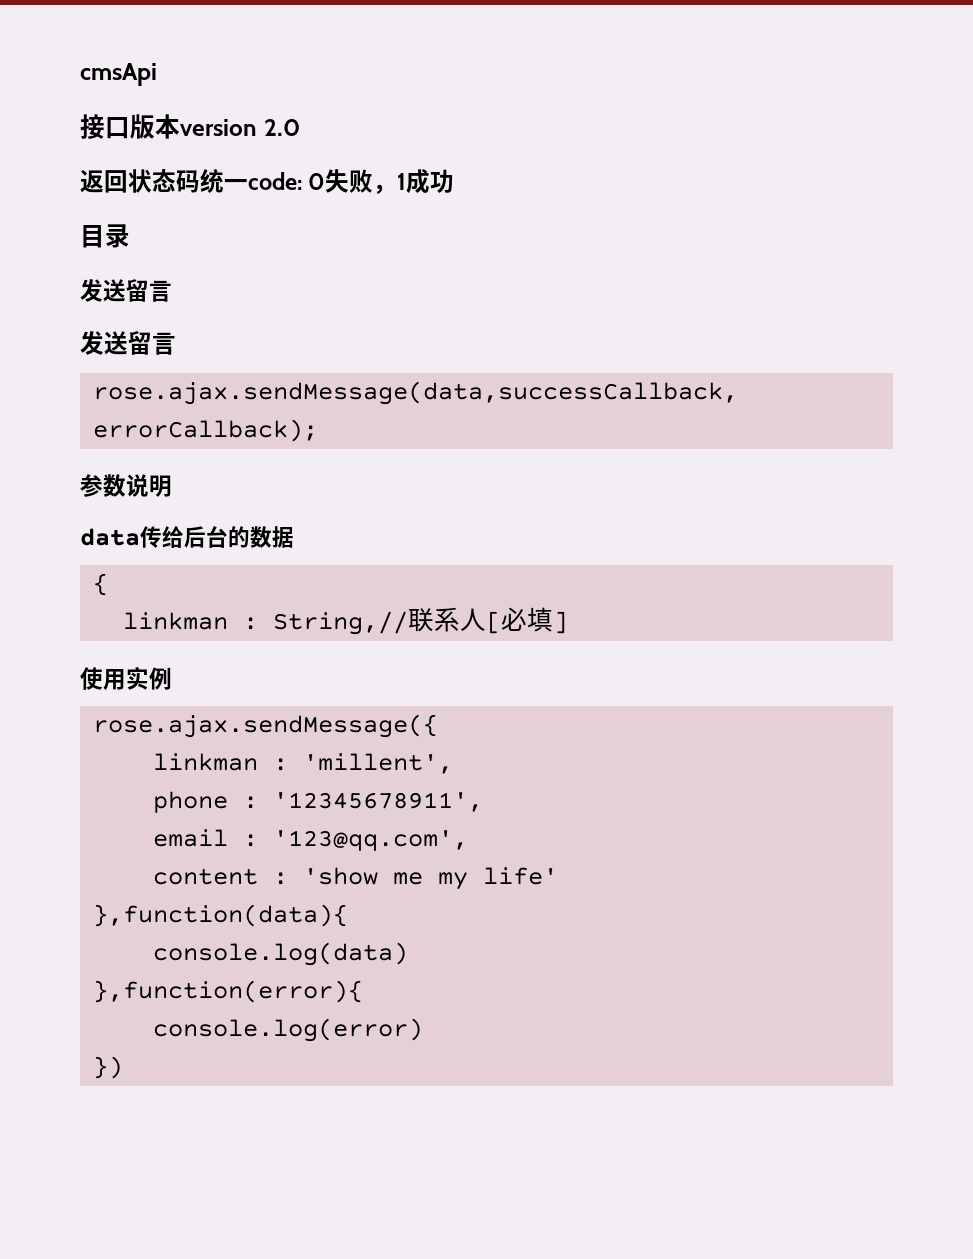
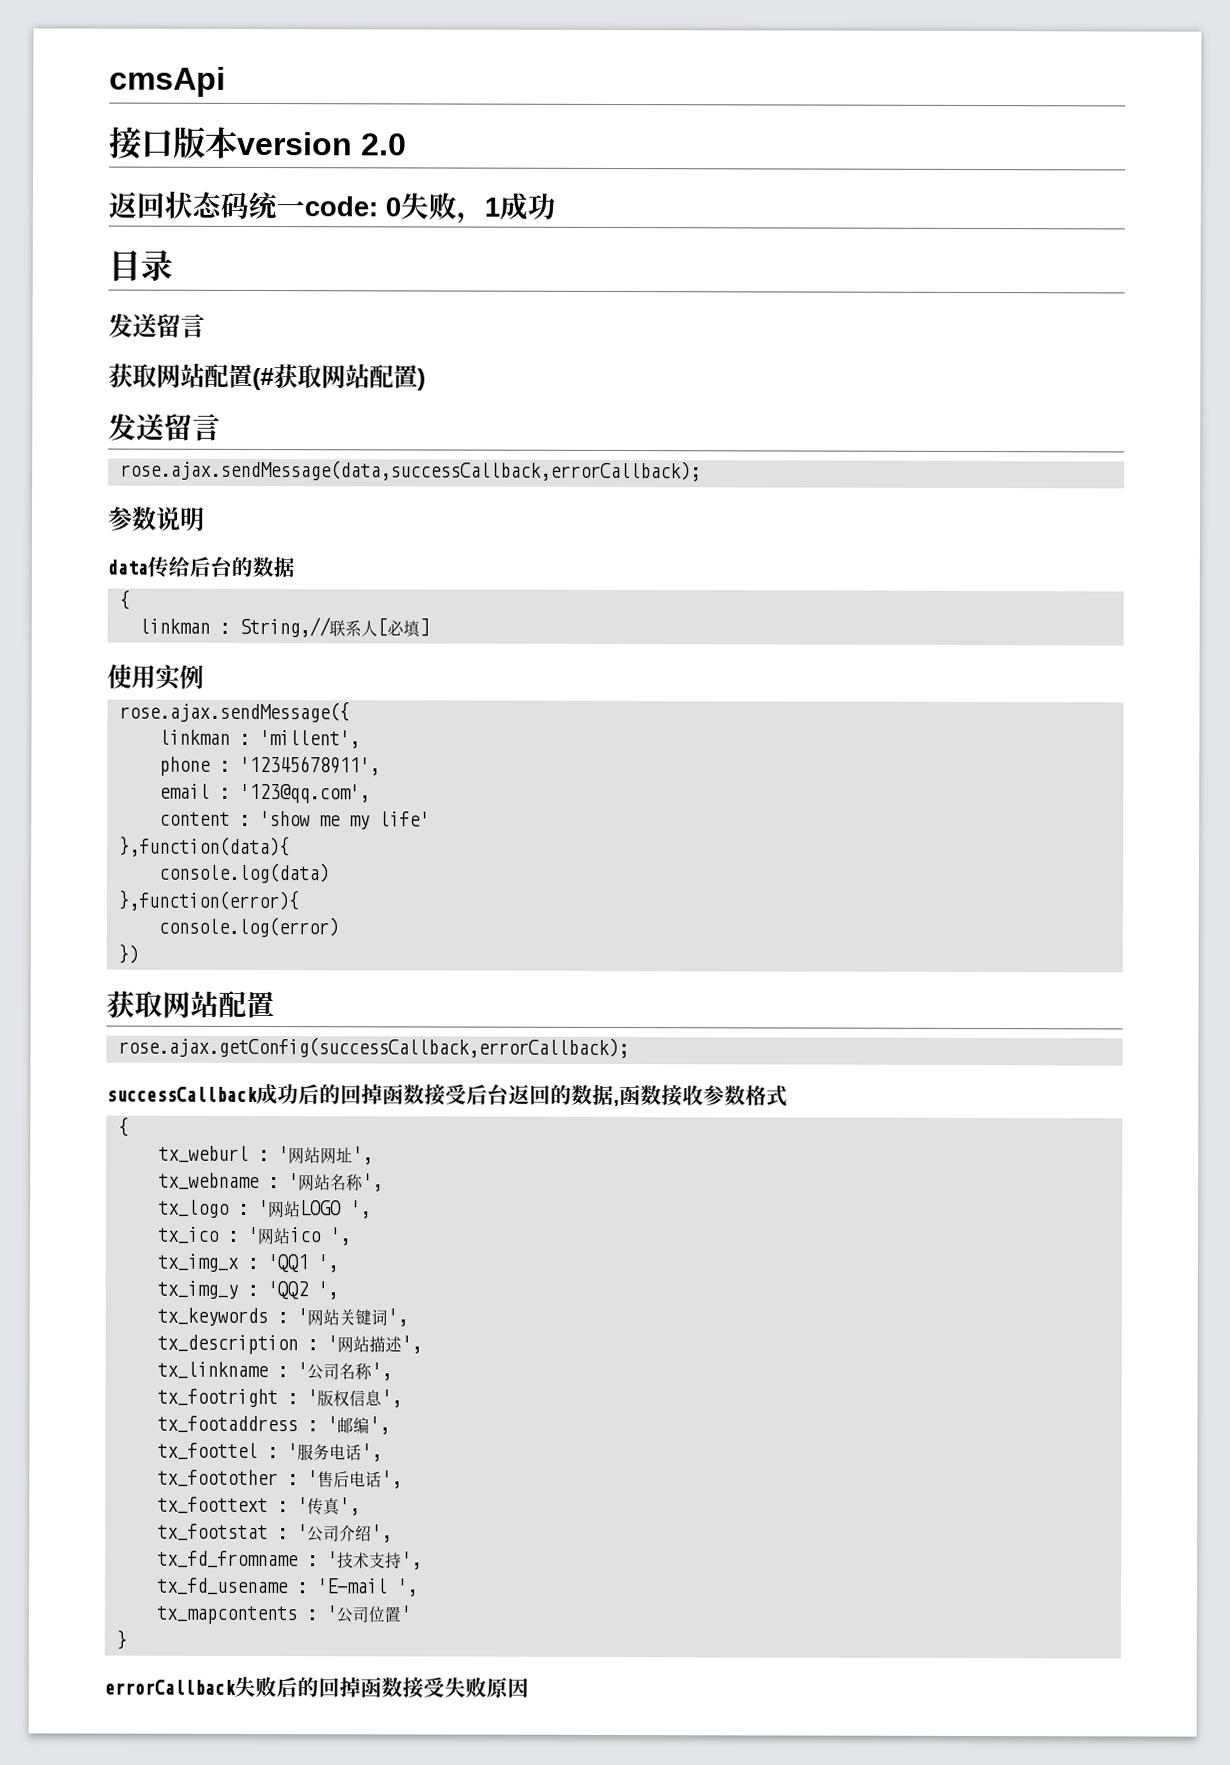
+ 获取网站配置(#获取网站配置)
  })
+ 获取网站配置
+ rose.ajax.getConfig(successCallback,errorCallback);
+ successCallback成功后的回掉函数接受后台返回的数据,函数接收参数格式
+ {
+ tx_weburl : '网站网址',
+ tx_webname : '网站名称',
+ tx_logo : '网站LOGO ',
+ tx_ico : '网站ico ',
+ tx_img_x : 'QQ1 ',
+ tx_img_y : 'QQ2 ',
+ tx_keywords : '网站关键词',
+ tx_description : '网站描述',
+ tx_linkname : '公司名称',
+ tx_footright : '版权信息',
+ tx_footaddress : '邮编',
+ tx_foottel : '服务电话',
+ tx_footother : '售后电话',
+ tx_foottext : '传真',
+ tx_footstat : '公司介绍',
+ tx_fd_fromname : '技术支持',
+ tx_fd_usename : 'E-mail ',
+ tx_mapcontents : '公司位置'
+ }
+ errorCallback失败后的回掉函数接受失败原因

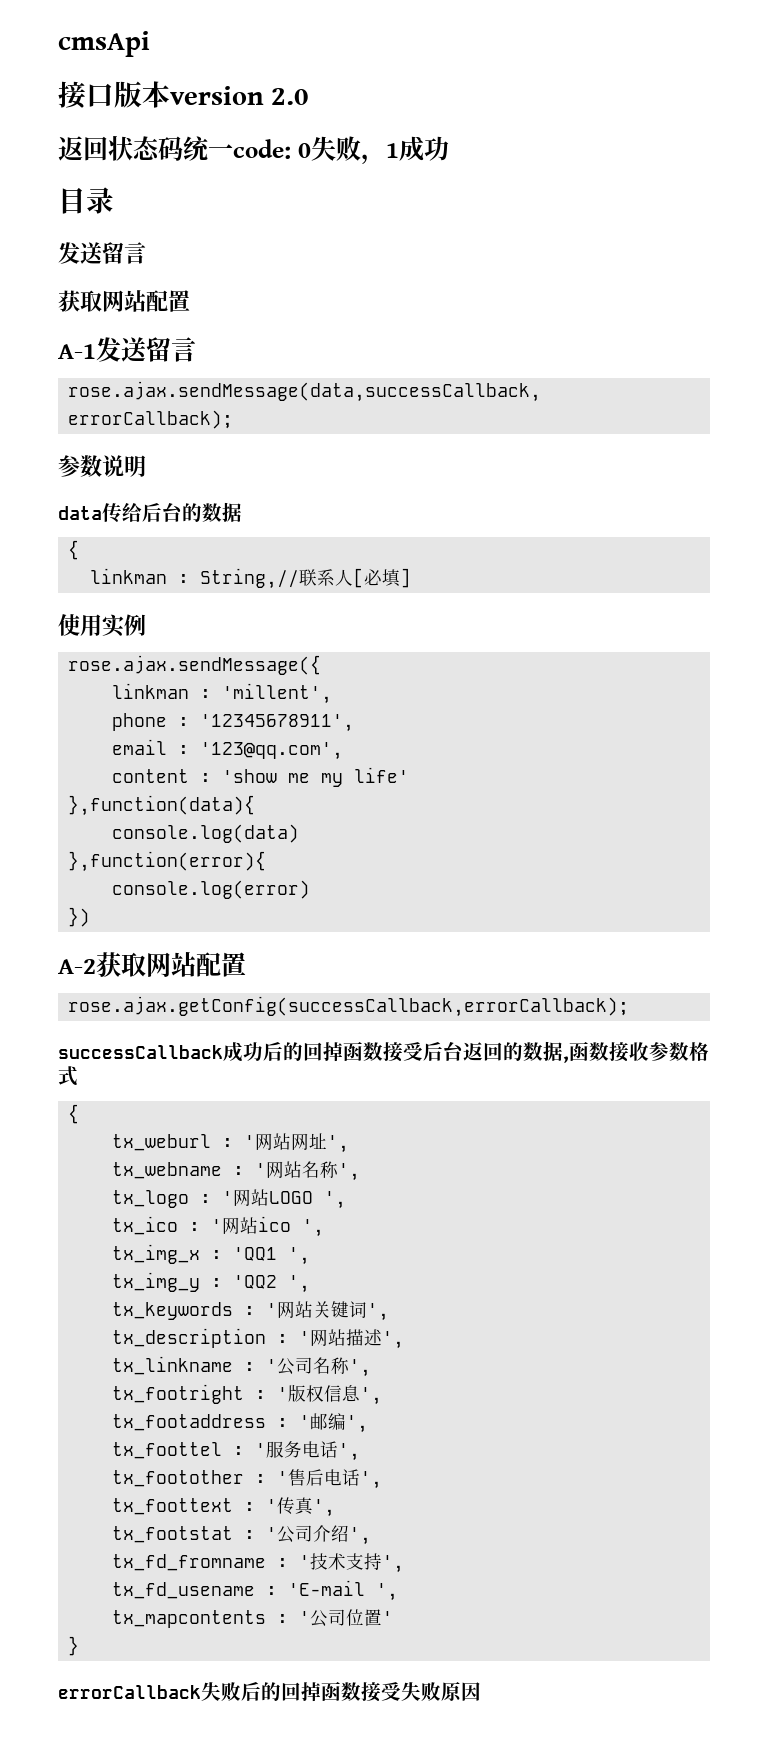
  目录
  发送留言
- 获取网站配置(#获取网站配置)
- 发送留言
+ 获取网站配置
+ A-1发送留言
  })
- 获取网站配置
+ A-2获取网站配置

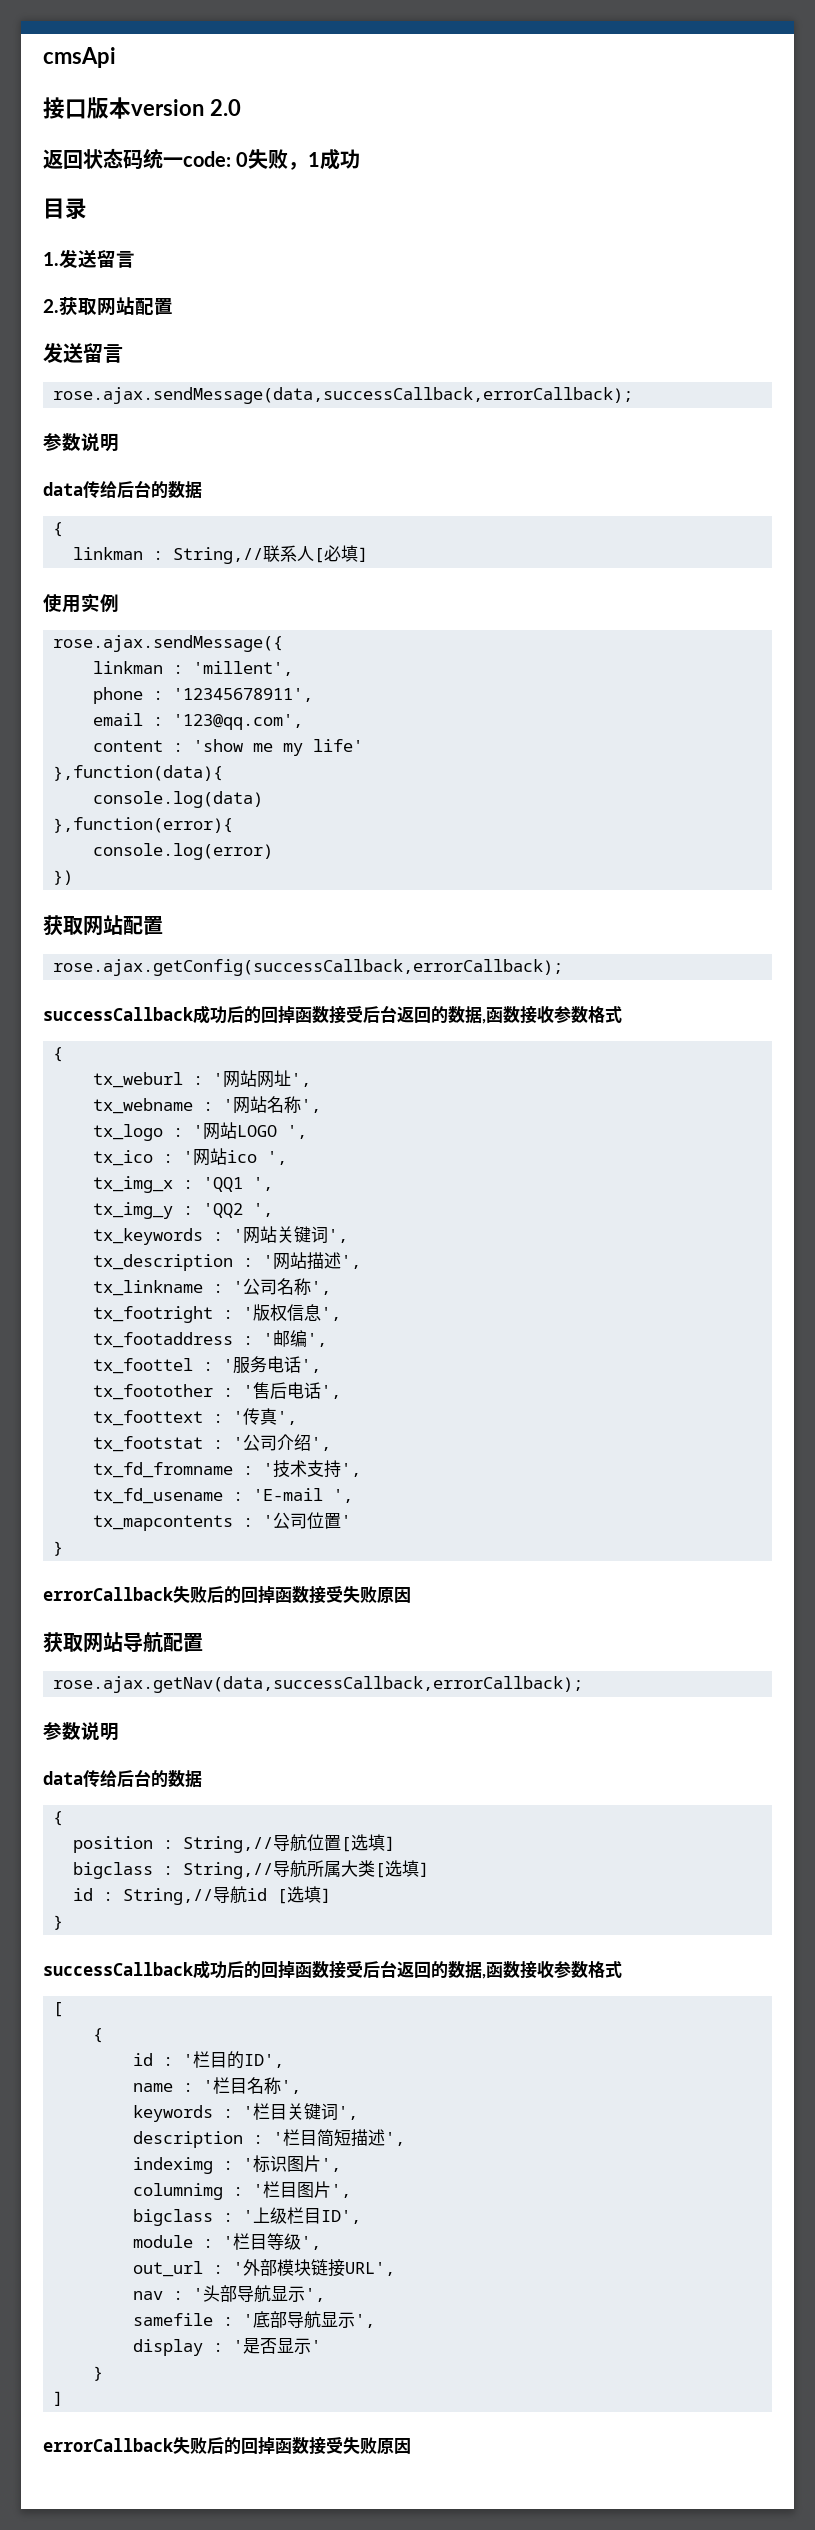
  目录
+ 1.发送留言
+ 2.获取网站配置
  发送留言
- 获取网站配置
- A-1发送留言
  })
- A-2获取网站配置
+ 获取网站配置
+ 获取网站导航配置
+ rose.ajax.getNav(data,successCallback,errorCallback);
+ 参数说明
+ data传给后台的数据
+ {
+ position : String,//导航位置[选填]
+ bigclass : String,//导航所属大类[选填]
+ id : String,//导航id [选填]
+ }
+ successCallback成功后的回掉函数接受后台返回的数据,函数接收参数格式
+ [
+ {
+ id : '栏目的ID',
+ name : '栏目名称',
+ keywords : '栏目关键词',
+ description : '栏目简短描述',
+ indeximg : '标识图片',
+ columnimg : '栏目图片',
+ bigclass : '上级栏目ID',
+ module : '栏目等级',
+ out_url : '外部模块链接URL',
+ nav : '头部导航显示',
+ samefile : '底部导航显示',
+ display : '是否显示'
+ }
+ ]
+ errorCallback失败后的回掉函数接受失败原因

